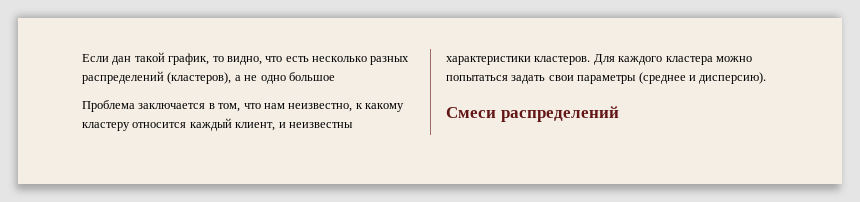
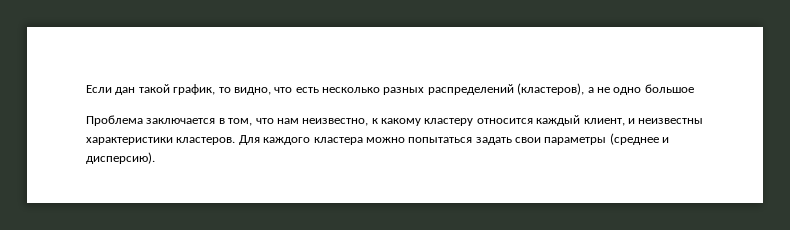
- Смеси распределений

